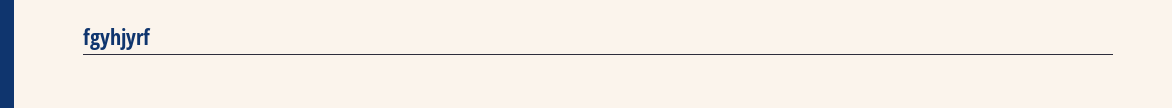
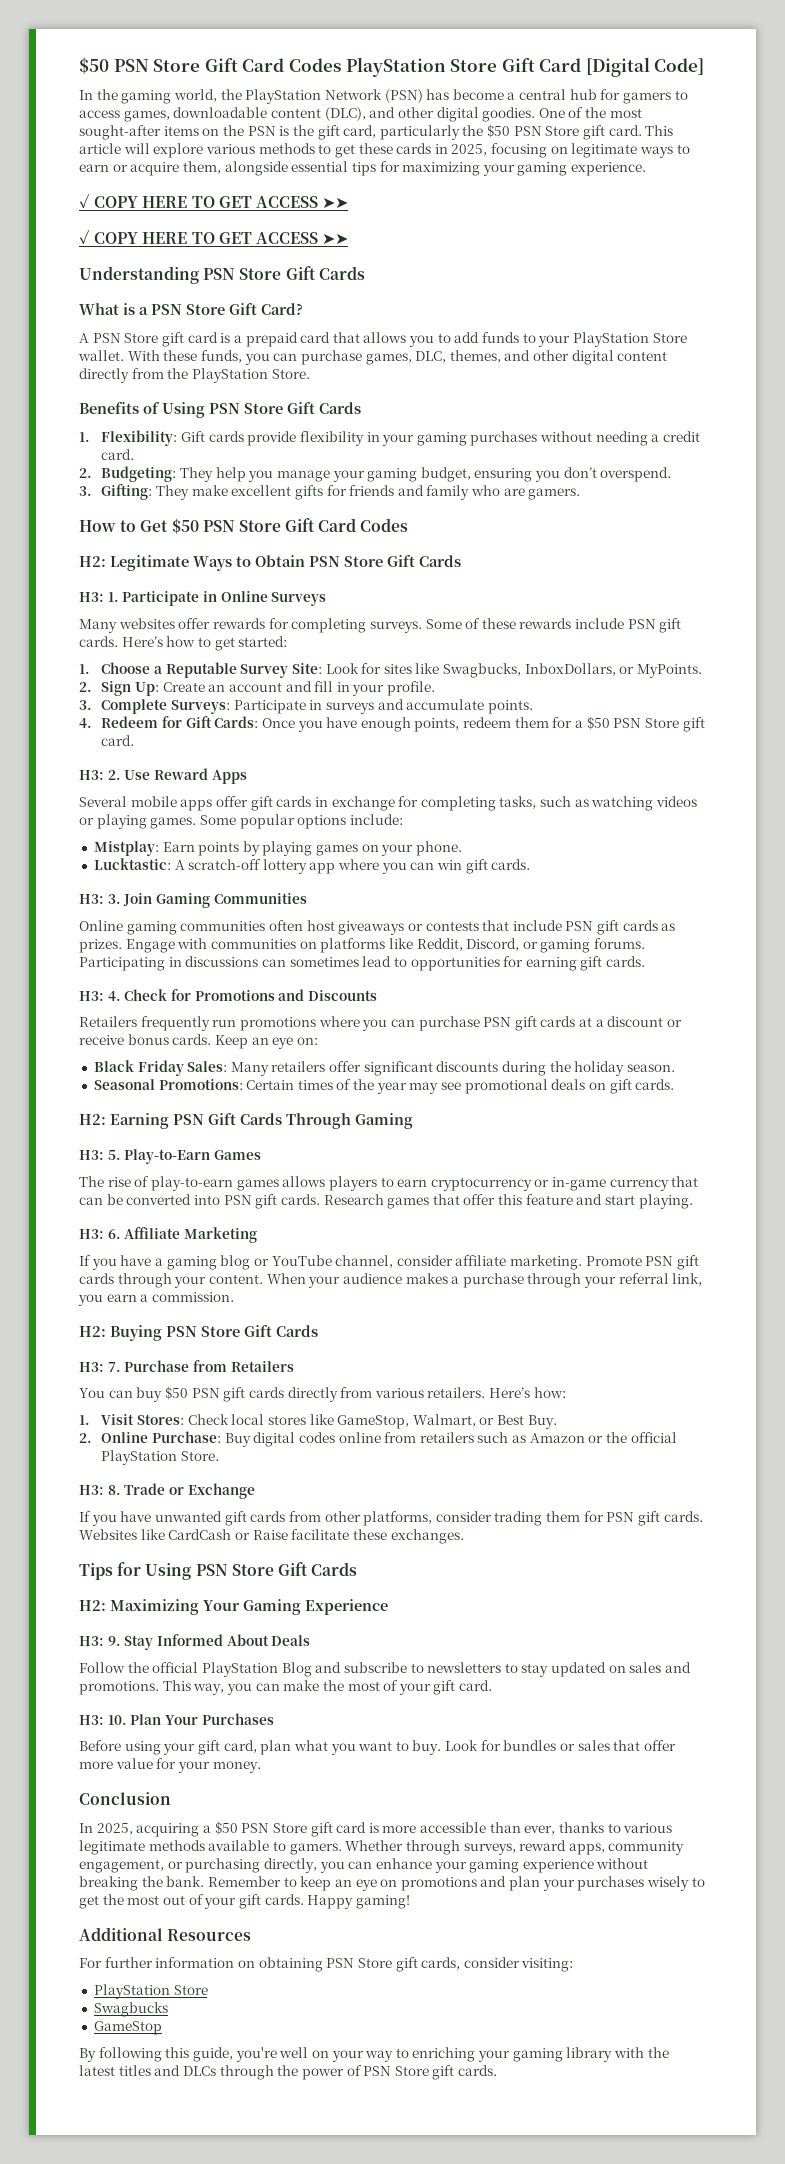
- fgyhjyrf
+ $50 PSN Store Gift Card Codes PlayStation Store Gift Card [Digital Code]
+ In the gaming world, the PlayStation Network (PSN) has become a central hub for gamers to access games, downloadable content (DLC), and other digital goodies. One of the most sought-after items on the PSN is the gift card, particularly the $50 PSN Store gift card. This article will explore various methods to get these cards in 2025, focusing on legitimate ways to earn or acquire them, alongside essential tips for maximizing your gaming experience.
+ ✓ COPY HERE TO GET ACCESS ➤➤
+ ✓ COPY HERE TO GET ACCESS ➤➤
+ Understanding PSN Store Gift Cards
+ What is a PSN Store Gift Card?
+ A PSN Store gift card is a prepaid card that allows you to add funds to your PlayStation Store wallet. With these funds, you can purchase games, DLC, themes, and other digital content directly from the PlayStation Store.
+ Benefits of Using PSN Store Gift Cards
+ 1. Flexibility: Gift cards provide flexibility in your gaming purchases without needing a credit card.
+ 2. Budgeting: They help you manage your gaming budget, ensuring you don’t overspend.
+ 3. Gifting: They make excellent gifts for friends and family who are gamers.
+ How to Get $50 PSN Store Gift Card Codes
+ H2: Legitimate Ways to Obtain PSN Store Gift Cards
+ H3: 1. Participate in Online Surveys
+ Many websites offer rewards for completing surveys. Some of these rewards include PSN gift cards. Here’s how to get started:
+ 1. Choose a Reputable Survey Site: Look for sites like Swagbucks, InboxDollars, or MyPoints.
+ 2. Sign Up: Create an account and fill in your profile.
+ 3. Complete Surveys: Participate in surveys and accumulate points.
+ 4. Redeem for Gift Cards: Once you have enough points, redeem them for a $50 PSN Store gift card.
+ H3: 2. Use Reward Apps
+ Several mobile apps offer gift cards in exchange for completing tasks, such as watching videos or playing games. Some popular options include:
+ Mistplay: Earn points by playing games on your phone.
+ Lucktastic: A scratch-off lottery app where you can win gift cards.
+ H3: 3. Join Gaming Communities
+ Online gaming communities often host giveaways or contests that include PSN gift cards as prizes. Engage with communities on platforms like Reddit, Discord, or gaming forums. Participating in discussions can sometimes lead to opportunities for earning gift cards.
+ H3: 4. Check for Promotions and Discounts
+ Retailers frequently run promotions where you can purchase PSN gift cards at a discount or receive bonus cards. Keep an eye on:
+ Black Friday Sales: Many retailers offer significant discounts during the holiday season.
+ Seasonal Promotions: Certain times of the year may see promotional deals on gift cards.
+ H2: Earning PSN Gift Cards Through Gaming
+ H3: 5. Play-to-Earn Games
+ The rise of play-to-earn games allows players to earn cryptocurrency or in-game currency that can be converted into PSN gift cards. Research games that offer this feature and start playing.
+ H3: 6. Affiliate Marketing
+ If you have a gaming blog or YouTube channel, consider affiliate marketing. Promote PSN gift cards through your content. When your audience makes a purchase through your referral link, you earn a commission.
+ H2: Buying PSN Store Gift Cards
+ H3: 7. Purchase from Retailers
+ You can buy $50 PSN gift cards directly from various retailers. Here’s how:
+ 1. Visit Stores: Check local stores like GameStop, Walmart, or Best Buy.
+ 2. Online Purchase: Buy digital codes online from retailers such as Amazon or the official PlayStation Store.
+ H3: 8. Trade or Exchange
+ If you have unwanted gift cards from other platforms, consider trading them for PSN gift cards. Websites like CardCash or Raise facilitate these exchanges.
+ Tips for Using PSN Store Gift Cards
+ H2: Maximizing Your Gaming Experience
+ H3: 9. Stay Informed About Deals
+ Follow the official PlayStation Blog and subscribe to newsletters to stay updated on sales and promotions. This way, you can make the most of your gift card.
+ H3: 10. Plan Your Purchases
+ Before using your gift card, plan what you want to buy. Look for bundles or sales that offer more value for your money.
+ Conclusion
+ In 2025, acquiring a $50 PSN Store gift card is more accessible than ever, thanks to various legitimate methods available to gamers. Whether through surveys, reward apps, community engagement, or purchasing directly, you can enhance your gaming experience without breaking the bank. Remember to keep an eye on promotions and plan your purchases wisely to get the most out of your gift cards. Happy gaming!
+ Additional Resources
+ For further information on obtaining PSN Store gift cards, consider visiting:
+ PlayStation Store
+ Swagbucks
+ GameStop
+ By following this guide, you're well on your way to enriching your gaming library with the latest titles and DLCs through the power of PSN Store gift cards.

